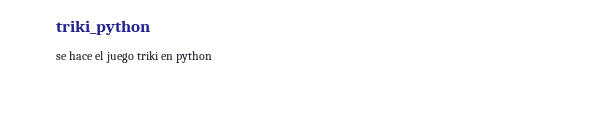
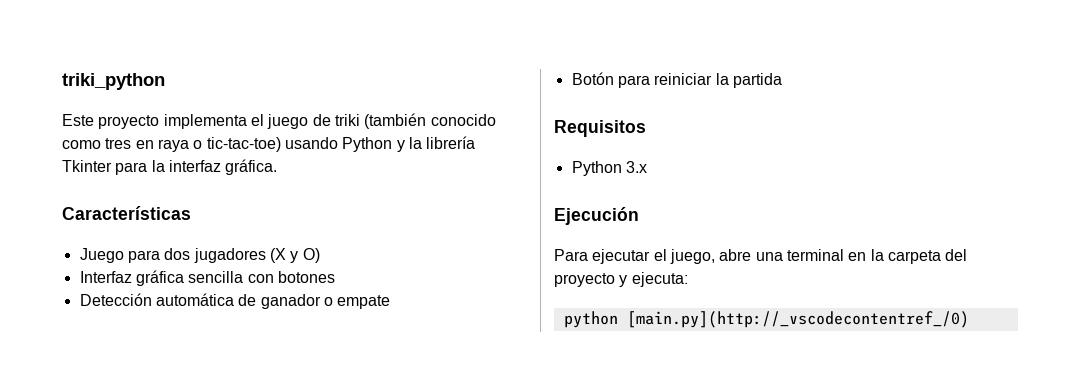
- se hace el juego triki en python
+ Este proyecto implementa el juego de triki (también conocido como tres en raya o tic-tac-toe) usando Python y la librería Tkinter para la interfaz gráfica.
+ Características
+ Juego para dos jugadores (X y O)
+ Interfaz gráfica sencilla con botones
+ Detección automática de ganador o empate
+ Botón para reiniciar la partida
+ Requisitos
+ Python 3.x
+ Ejecución
+ Para ejecutar el juego, abre una terminal en la carpeta del proyecto y ejecuta:
+ python [main.py](http://_vscodecontentref_/0)

